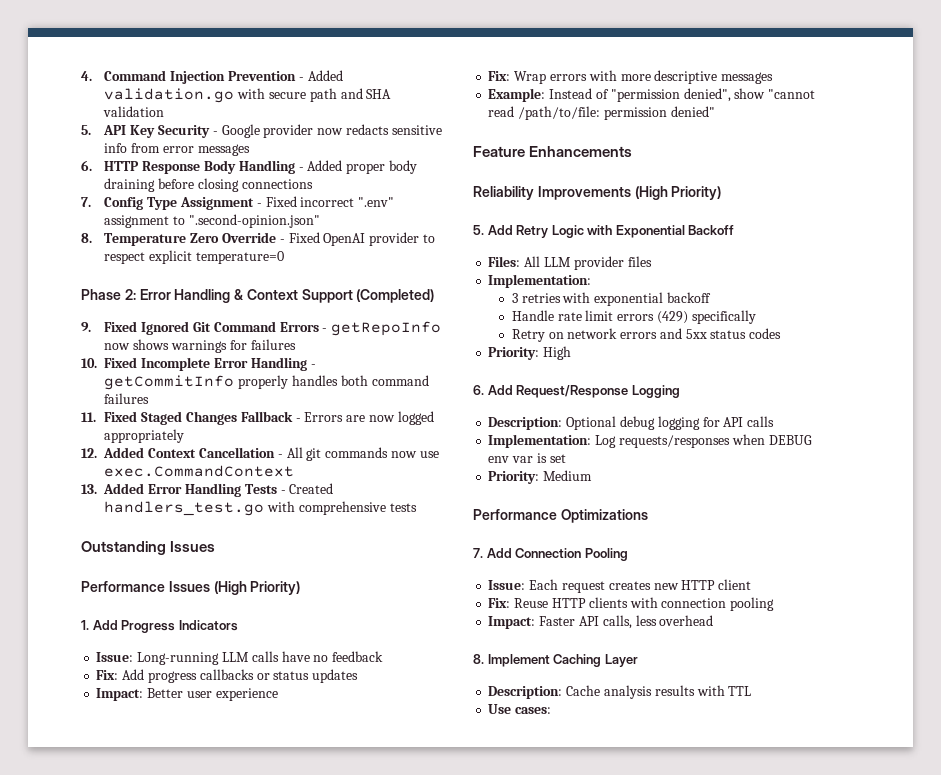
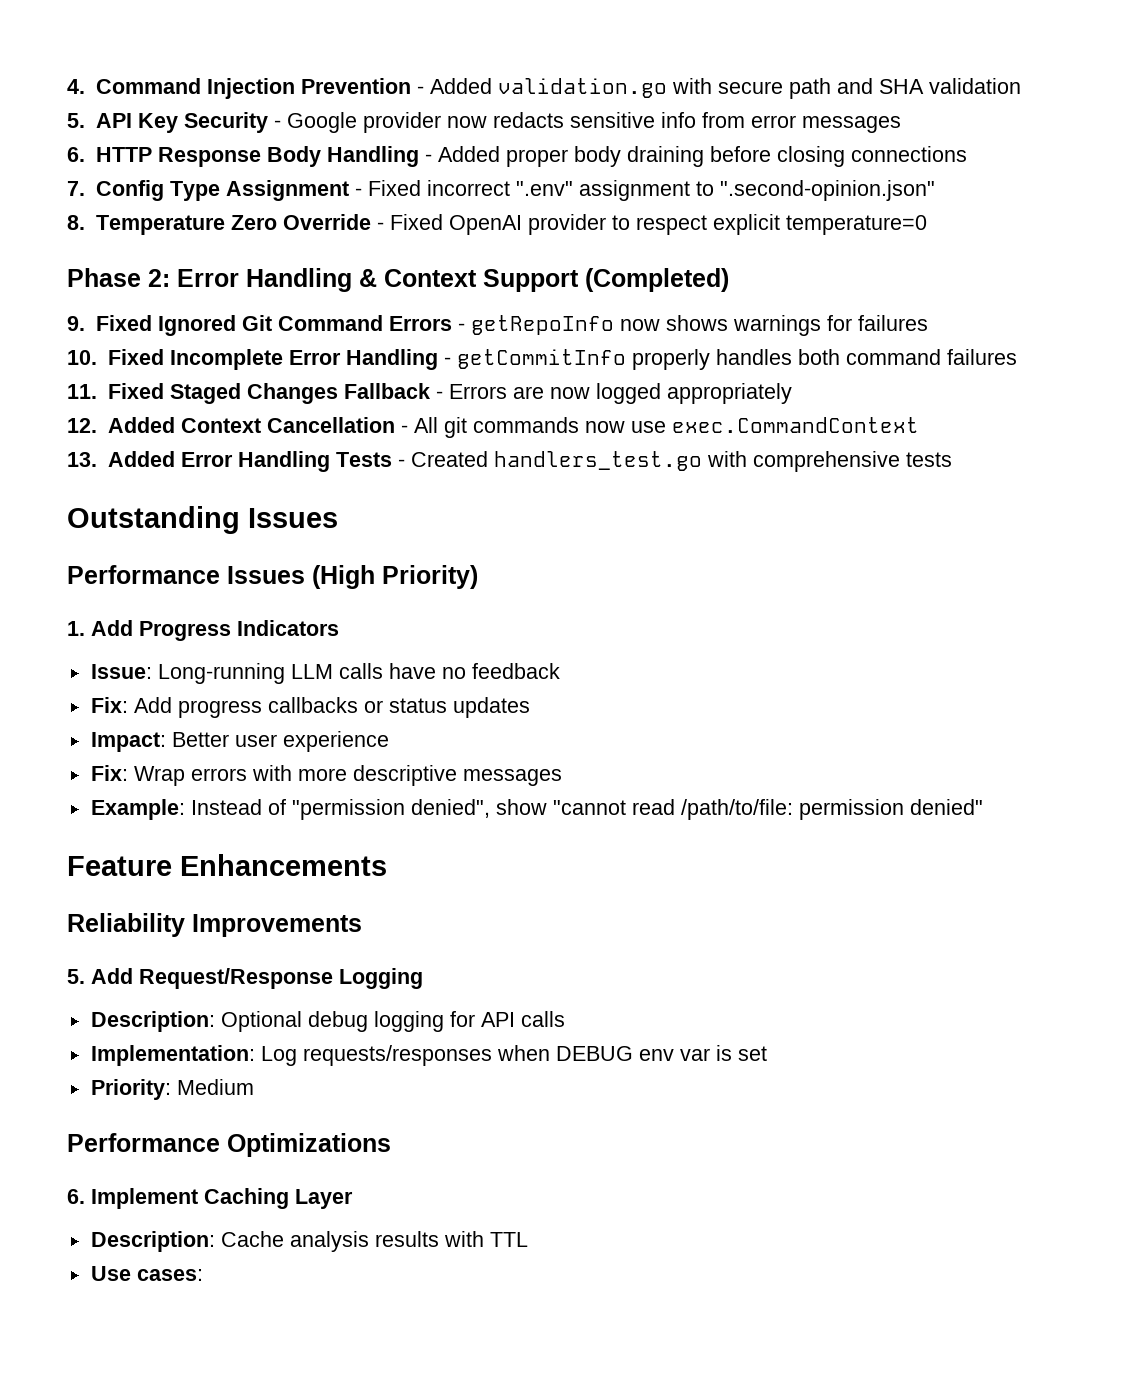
- Reliability Improvements (High Priority)
+ Reliability Improvements
- 5. Add Retry Logic with Exponential Backoff
- Files: All LLM provider files
- Implementation:
- 3 retries with exponential backoff
- Handle rate limit errors (429) specifically
- Retry on network errors and 5xx status codes
- Priority: High
- 6. Add Request/Response Logging
+ 5. Add Request/Response Logging
- 7. Add Connection Pooling
- Issue: Each request creates new HTTP client
- Fix: Reuse HTTP clients with connection pooling
- Impact: Faster API calls, less overhead
- 8. Implement Caching Layer
+ 6. Implement Caching Layer

